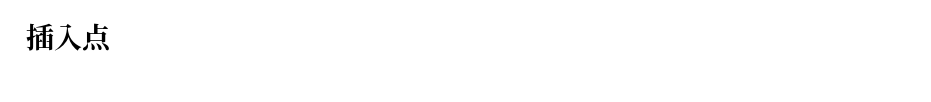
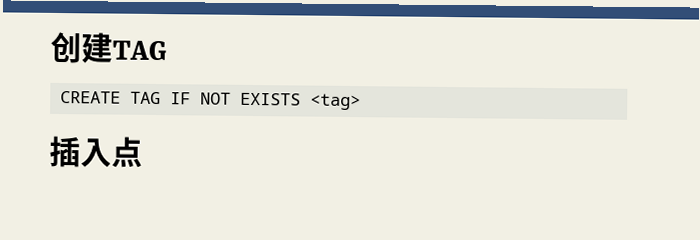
+ 创建TAG
+ CREATE TAG IF NOT EXISTS <tag>

